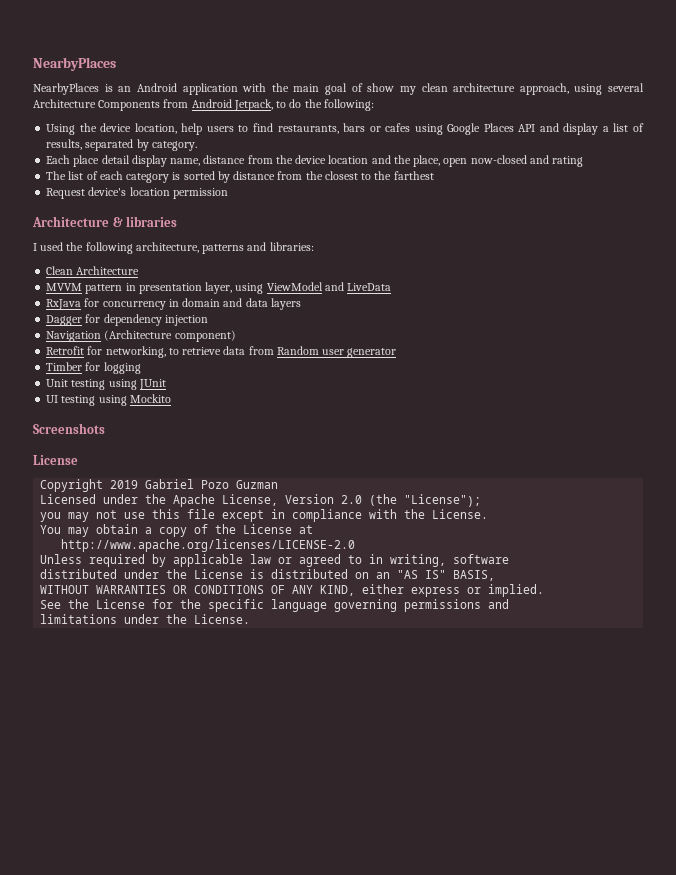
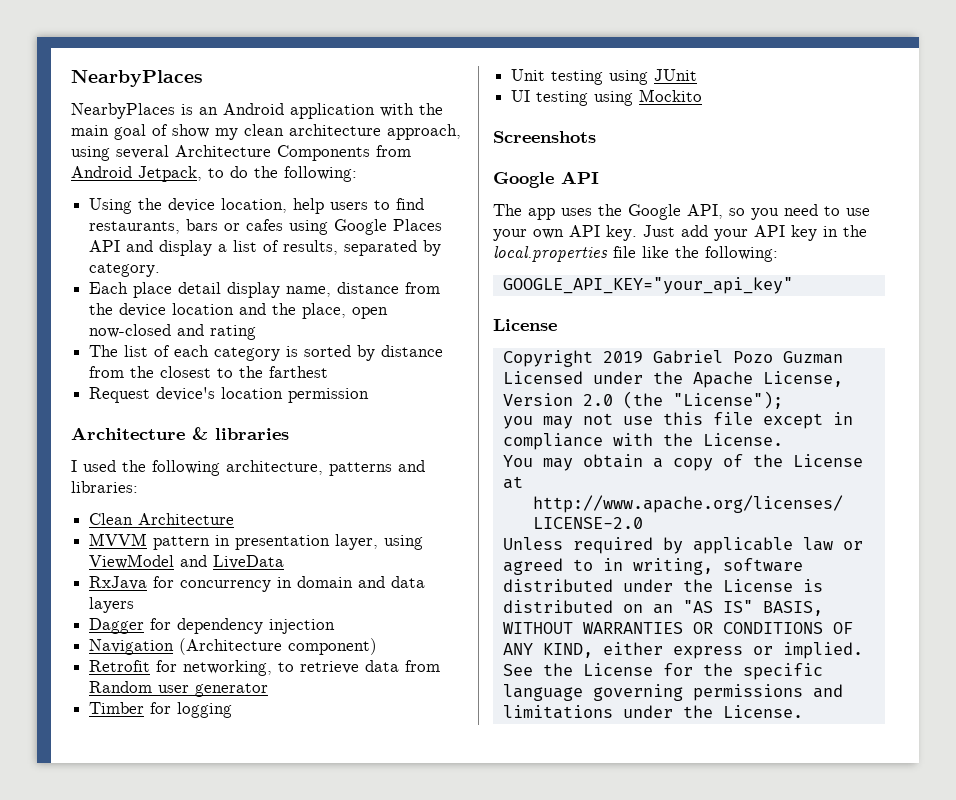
+ Google API
+ The app uses the Google API, so you need to use your own API key. Just add your API key in the local.properties file like the following:
+ GOOGLE_API_KEY="your_api_key"

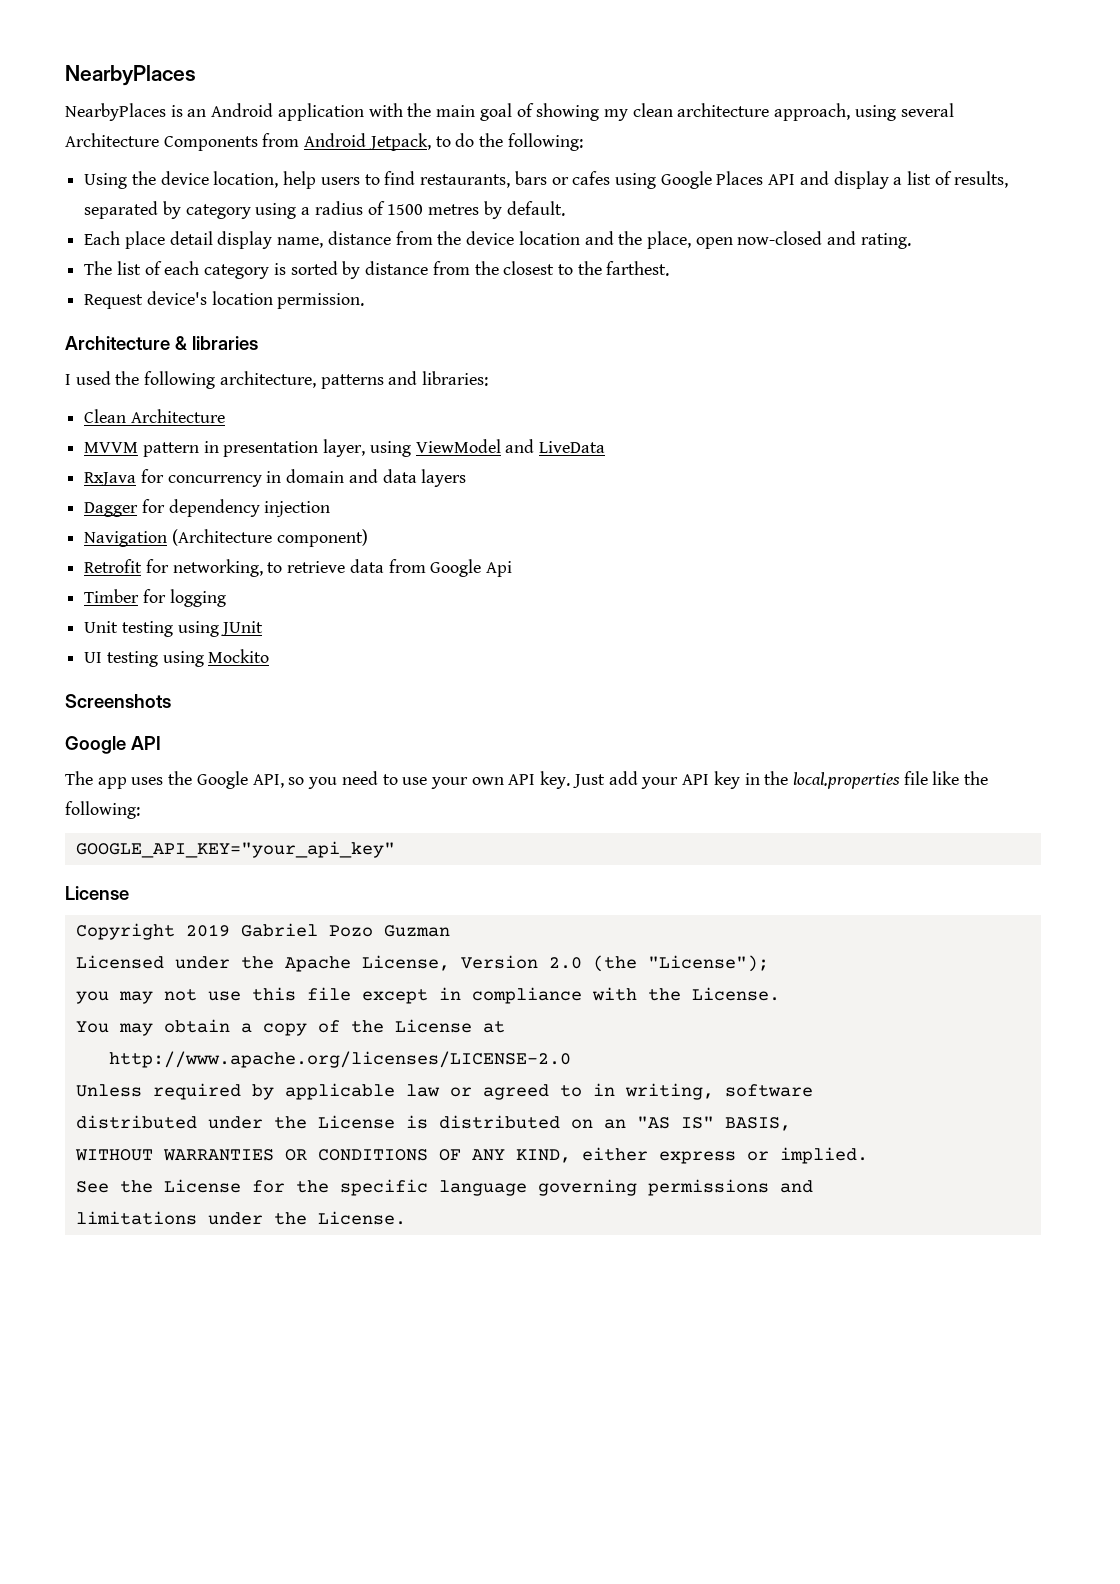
- NearbyPlaces is an Android application with the main goal of show my clean architecture approach, using several Architecture Components from Android Jetpack, to do the following:
+ NearbyPlaces is an Android application with the main goal of showing my clean architecture approach, using several Architecture Components from Android Jetpack, to do the following:
- Using the device location, help users to find restaurants, bars or cafes using Google Places API and display a list of results, separated by category.
+ Using the device location, help users to find restaurants, bars or cafes using Google Places API and display a list of results, separated by category using a radius of 1500 metres by default.
- Each place detail display name, distance from the device location and the place, open now-closed and rating
+ Each place detail display name, distance from the device location and the place, open now-closed and rating.
- The list of each category is sorted by distance from the closest to the farthest
+ The list of each category is sorted by distance from the closest to the farthest.
- Request device's location permission
+ Request device's location permission.
- Retrofit for networking, to retrieve data from Random user generator
+ Retrofit for networking, to retrieve data from Google Api

